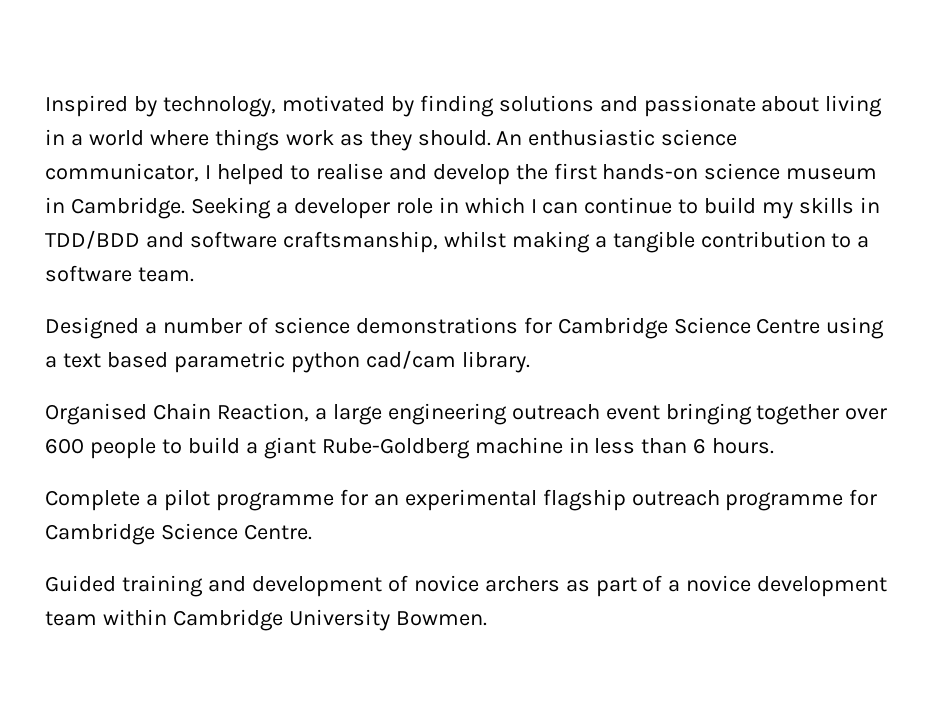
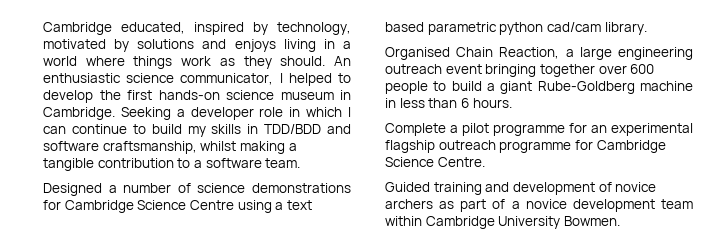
- Inspired by technology, motivated by finding solutions and passionate about living in a world where things work as they should.
+ Cambridge educated, inspired by technology, motivated by solutions and enjoys living in a world where things work as they should.
- An enthusiastic science communicator, I helped to realise and develop the first hands-on science museum in Cambridge.
+ An enthusiastic science communicator, I helped to develop the first hands-on science museum in Cambridge.

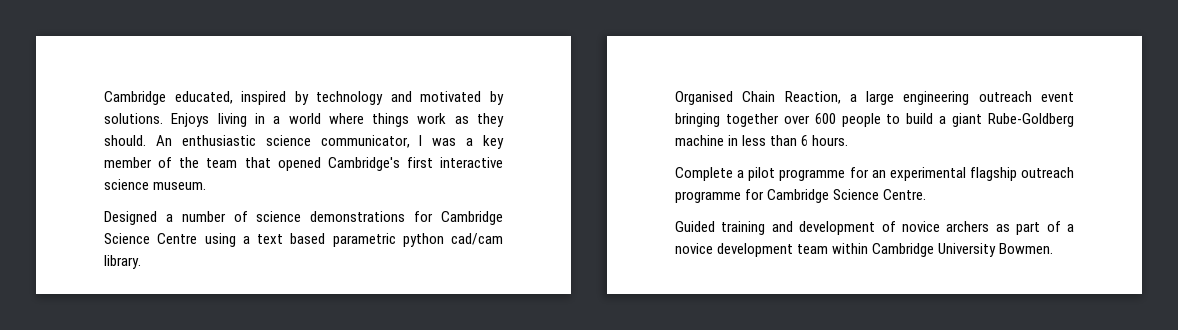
- Cambridge educated, inspired by technology, motivated by solutions and enjoys living in a world where things work as they should.
+ Cambridge educated, inspired by technology and motivated by solutions. Enjoys living in a world where things work as they should.
- An enthusiastic science communicator, I helped to develop the first hands-on science museum in Cambridge. Seeking a developer role in which I can continue to build my skills in TDD/BDD and software craftsmanship, whilst making a tangible contribution to a software team.
+ An enthusiastic science communicator, I was a key member of the team that opened Cambridge's first interactive science museum.

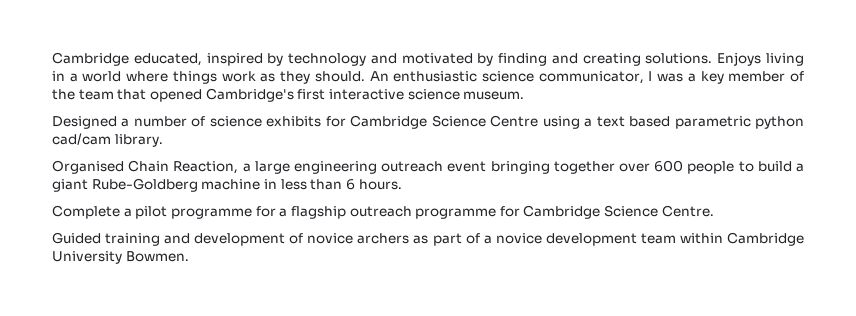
- Cambridge educated, inspired by technology and motivated by solutions.
+ Cambridge educated, inspired by technology and motivated by finding and creating solutions.
- Designed a number of science demonstrations for Cambridge Science Centre using a text based parametric python cad/cam library.
+ Designed a number of science exhibits for Cambridge Science Centre using a text based parametric python cad/cam library.
- Complete a pilot programme for an experimental flagship outreach programme for Cambridge Science Centre.
+ Complete a pilot programme for a flagship outreach programme for Cambridge Science Centre.

